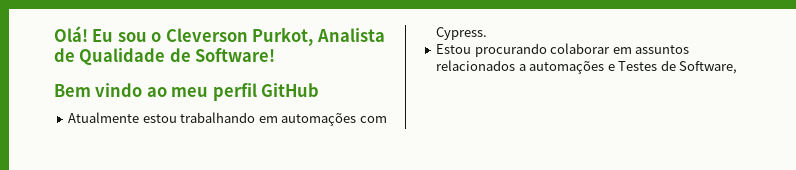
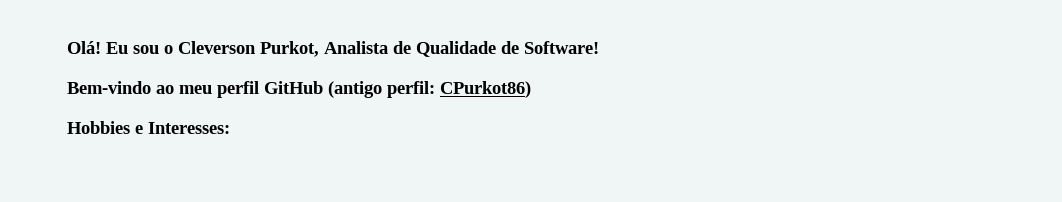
- Bem vindo ao meu perfil GitHub
- Atualmente estou trabalhando em automações com Cypress.
- Estou procurando colaborar em assuntos relacionados a automações e Testes de Software,
+ Bem-vindo ao meu perfil GitHub (antigo perfil: CPurkot86)
+ Hobbies e Interesses:

